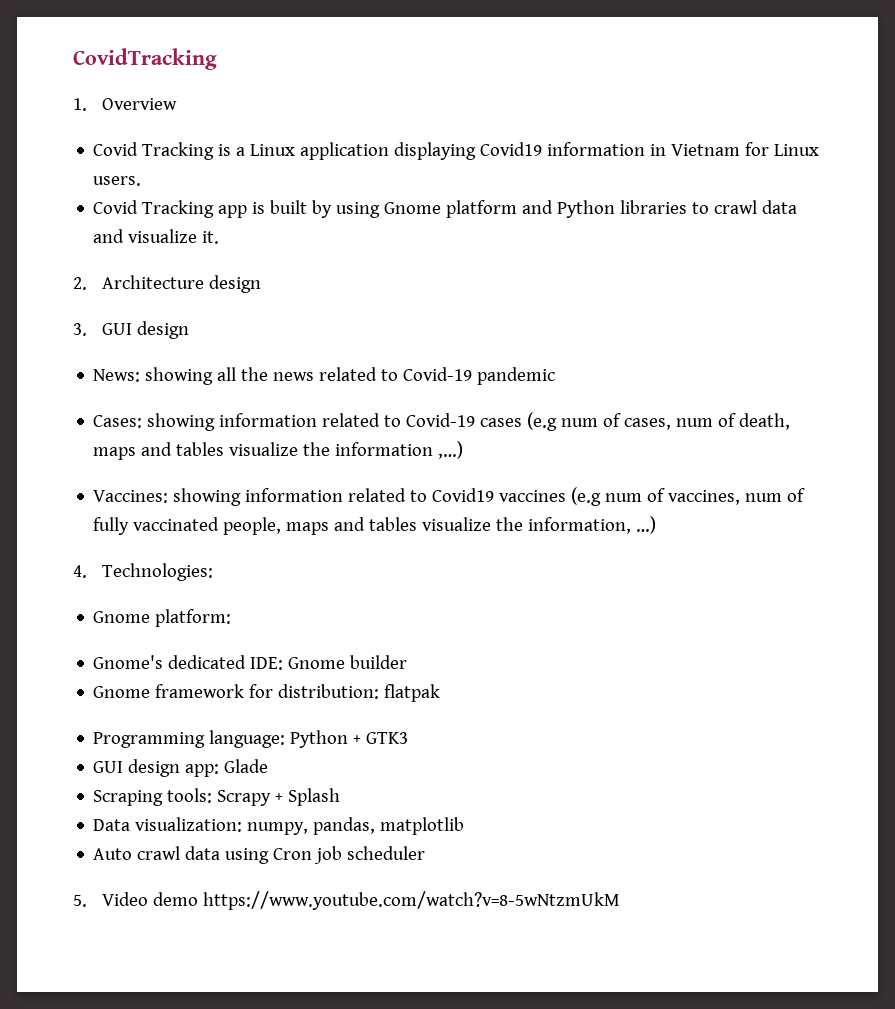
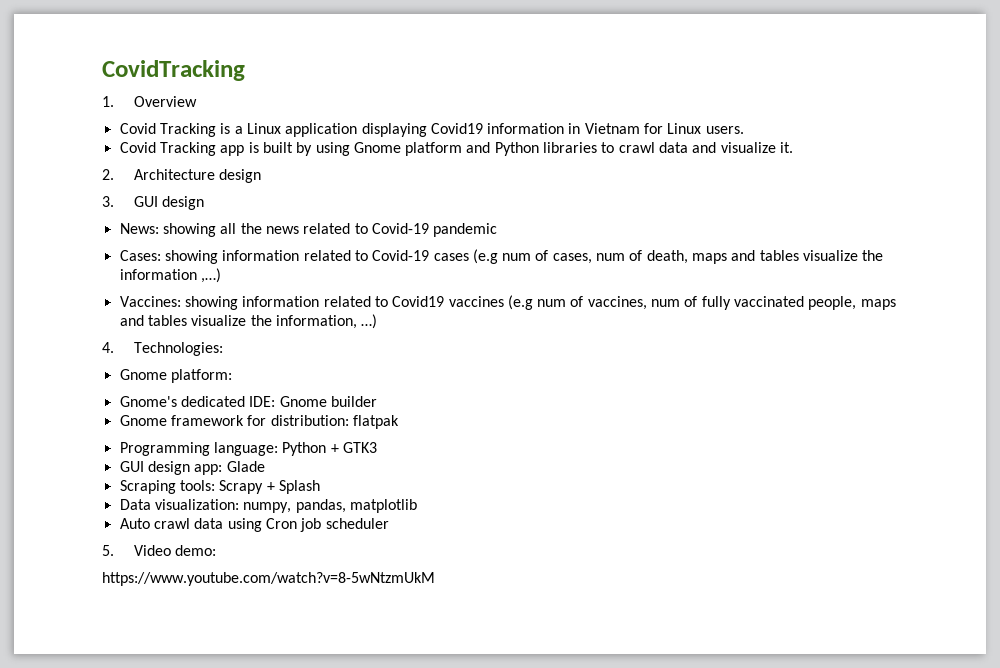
- 5. Video demo https://www.youtube.com/watch?v=8-5wNtzmUkM
+ 5. Video demo:
+ https://www.youtube.com/watch?v=8-5wNtzmUkM

